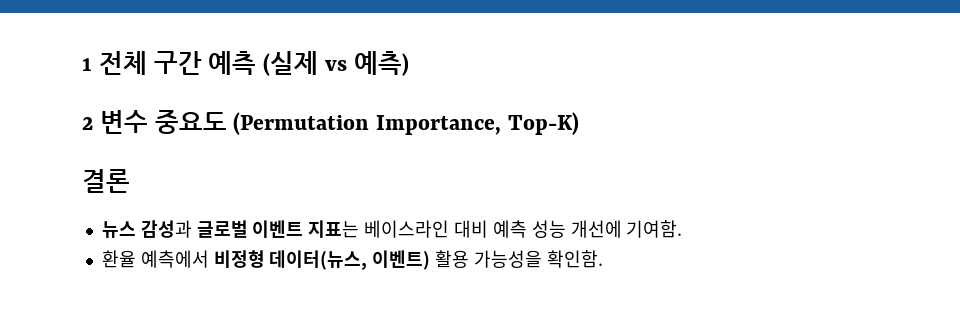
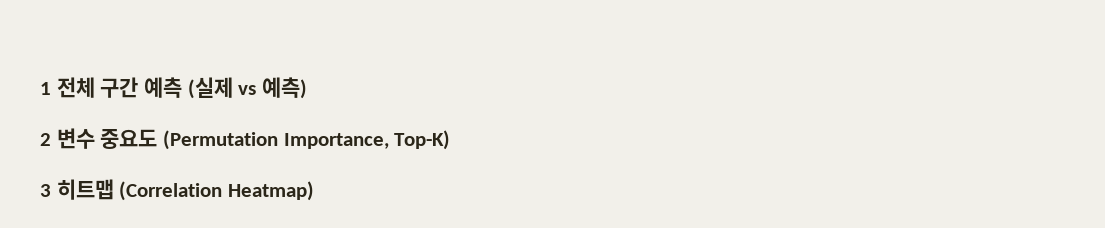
- 결론
- 뉴스 감성과 글로벌 이벤트 지표는 베이스라인 대비 예측 성능 개선에 기여함.
- 환율 예측에서 비정형 데이터(뉴스, 이벤트) 활용 가능성을 확인함.
+ 3 히트맵 (Correlation Heatmap)

